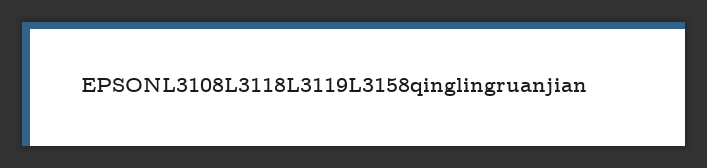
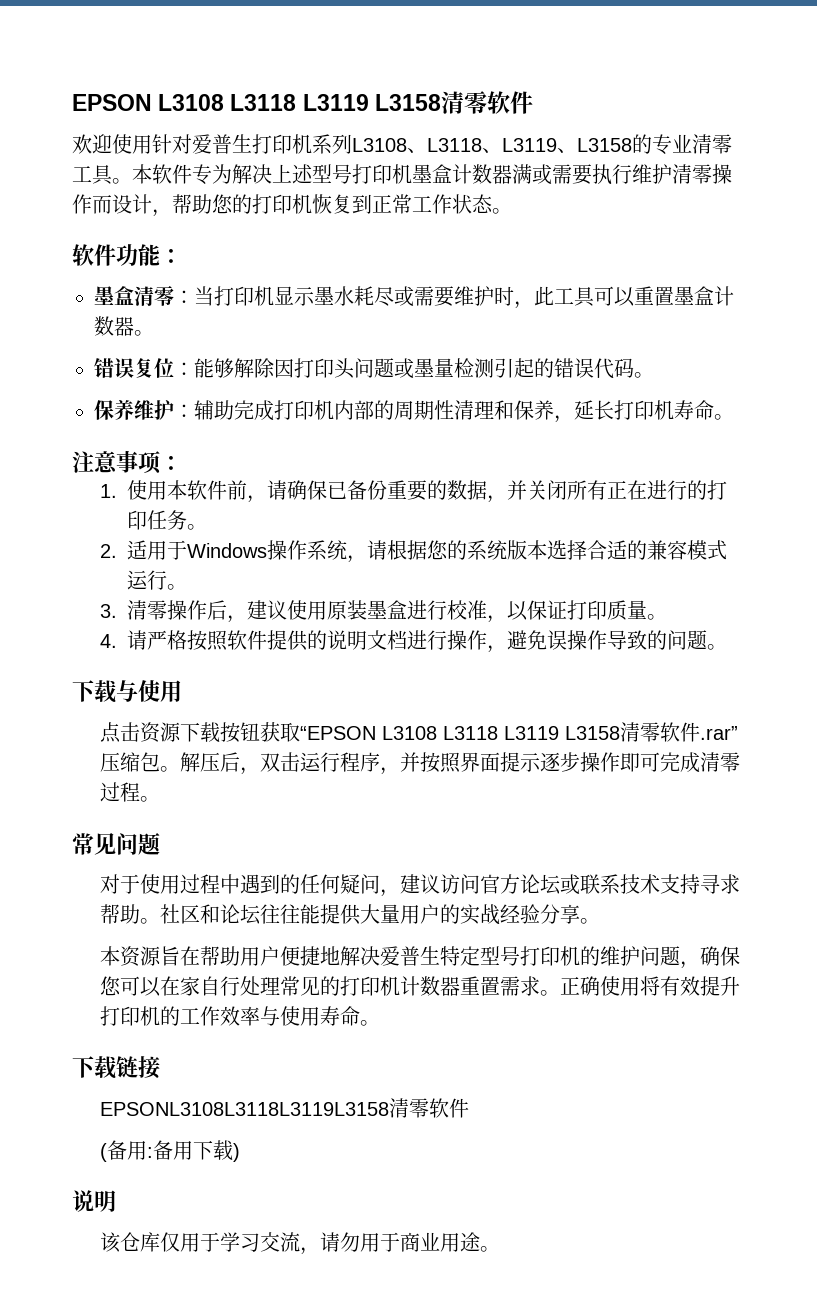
- EPSONL3108L3118L3119L3158qinglingruanjian
+ EPSON L3108 L3118 L3119 L3158清零软件
+ 欢迎使用针对爱普生打印机系列L3108、L3118、L3119、L3158的专业清零工具。本软件专为解决上述型号打印机墨盒计数器满或需要执行维护清零操作而设计，帮助您的打印机恢复到正常工作状态。
+ 软件功能：
+ 墨盒清零：当打印机显示墨水耗尽或需要维护时，此工具可以重置墨盒计数器。
+ 错误复位：能够解除因打印头问题或墨量检测引起的错误代码。
+ 保养维护：辅助完成打印机内部的周期性清理和保养，延长打印机寿命。
+ 注意事项：
+ 1.使用本软件前，请确保已备份重要的数据，并关闭所有正在进行的打印任务。
+ 2.适用于Windows操作系统，请根据您的系统版本选择合适的兼容模式运行。
+ 3.清零操作后，建议使用原装墨盒进行校准，以保证打印质量。
+ 4.请严格按照软件提供的说明文档进行操作，避免误操作导致的问题。
+ 下载与使用
+ 点击资源下载按钮获取“EPSON L3108 L3118 L3119 L3158清零软件.rar”压缩包。解压后，双击运行程序，并按照界面提示逐步操作即可完成清零过程。
+ 常见问题
+ 对于使用过程中遇到的任何疑问，建议访问官方论坛或联系技术支持寻求帮助。社区和论坛往往能提供大量用户的实战经验分享。
+ 本资源旨在帮助用户便捷地解决爱普生特定型号打印机的维护问题，确保您可以在家自行处理常见的打印机计数器重置需求。正确使用将有效提升打印机的工作效率与使用寿命。
+ 下载链接
+ EPSONL3108L3118L3119L3158清零软件
+ (备用:备用下载)
+ 说明
+ 该仓库仅用于学习交流，请勿用于商业用途。

